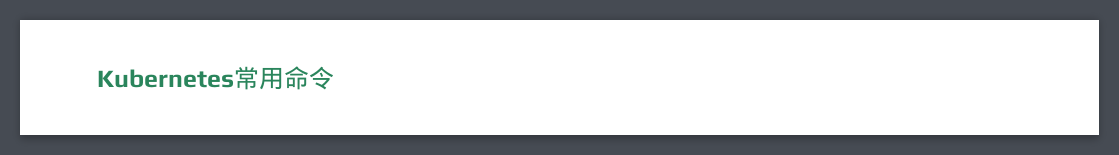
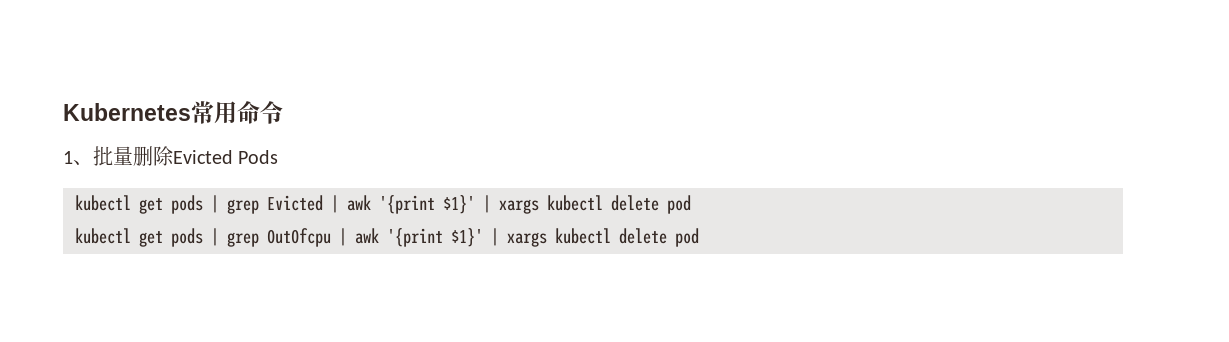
+ 1、批量删除Evicted Pods
+ kubectl get pods | grep Evicted | awk '{print $1}' | xargs kubectl delete pod
+ kubectl get pods | grep OutOfcpu | awk '{print $1}' | xargs kubectl delete pod

